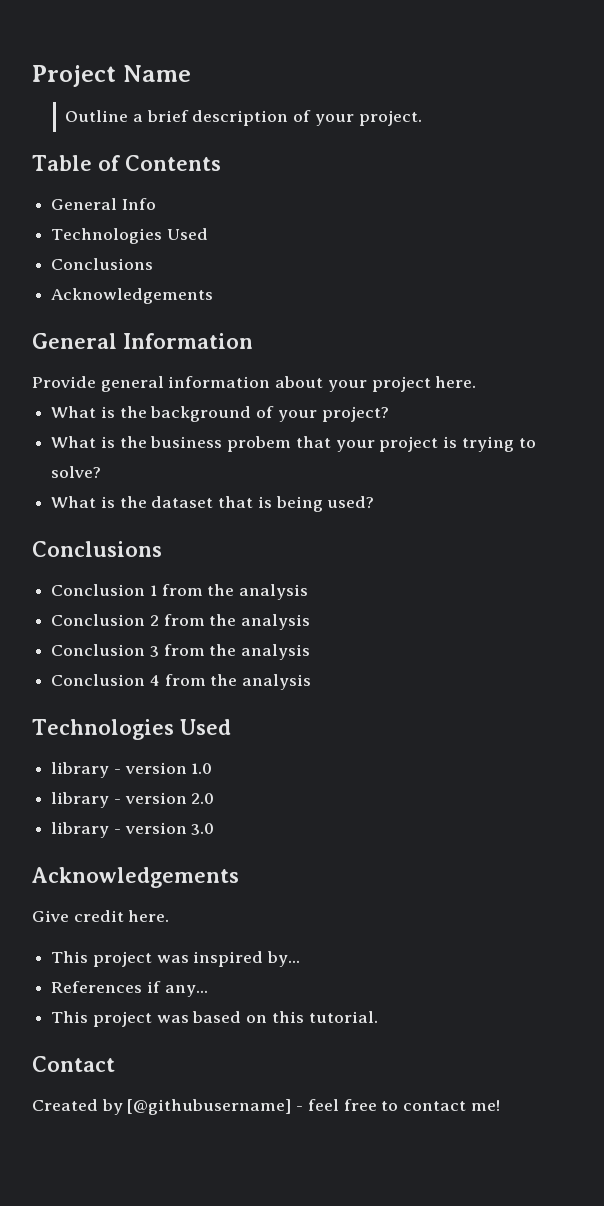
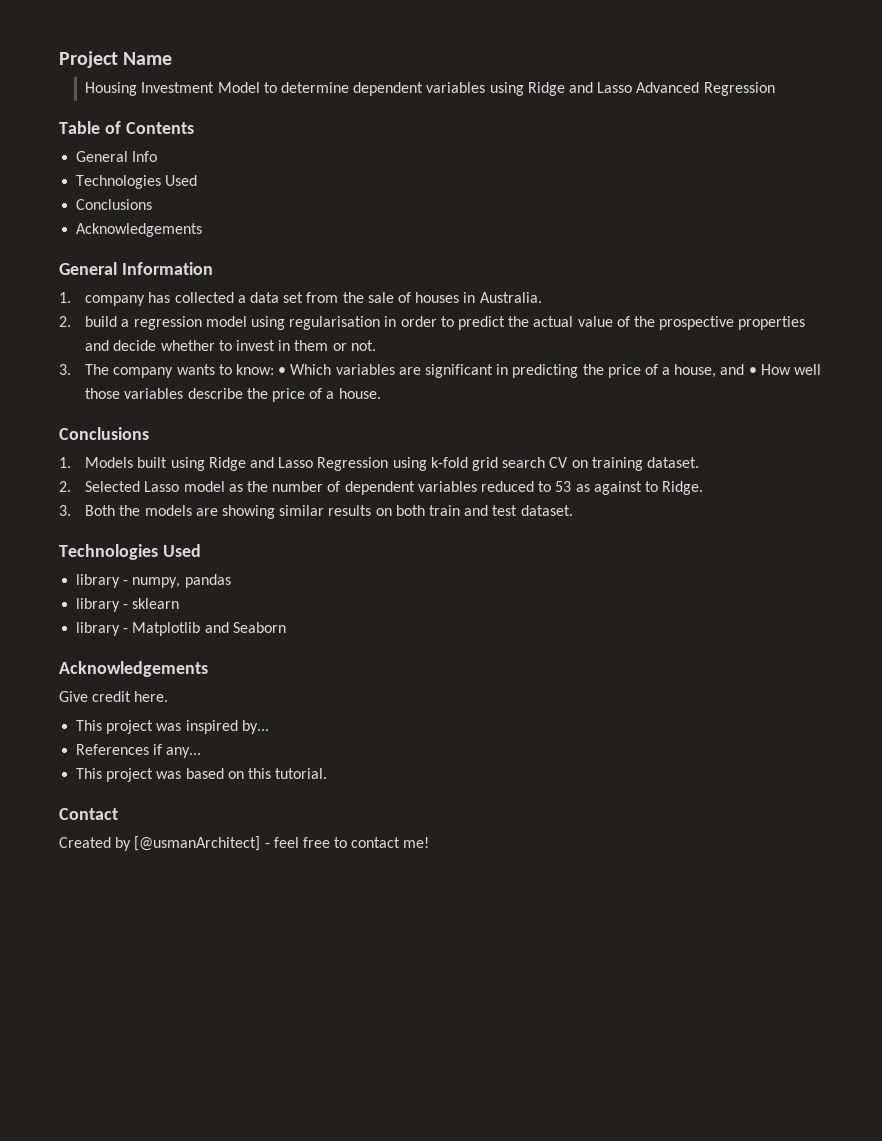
- Outline a brief description of your project.
+ Housing Investment Model to determine dependent variables using Ridge and Lasso Advanced Regression
- Provide general information about your project here.
- What is the background of your project?
- What is the business probem that your project is trying to solve?
- What is the dataset that is being used?
+ 1. company has collected a data set from the sale of houses in Australia.
+ 2. build a regression model using regularisation in order to predict the actual value of the prospective properties and decide whether to invest in them or not.
+ 3. The company wants to know: • Which variables are significant in predicting the price of a house, and • How well those variables describe the price of a house.
  Conclusions
- Conclusion 1 from the analysis
- Conclusion 2 from the analysis
- Conclusion 3 from the analysis
- Conclusion 4 from the analysis
+ 1. Models built using Ridge and Lasso Regression using k-fold grid search CV on training dataset.
+ 2. Selected Lasso model as the number of dependent variables reduced to 53 as against to Ridge.
+ 3. Both the models are showing similar results on both train and test dataset.
- library - version 1.0
- library - version 2.0
- library - version 3.0
+ library - numpy, pandas
+ library - sklearn
+ library - Matplotlib and Seaborn
- Created by [@githubusername] - feel free to contact me!
+ Created by [@usmanArchitect] - feel free to contact me!

